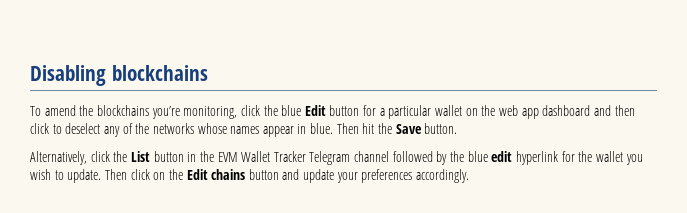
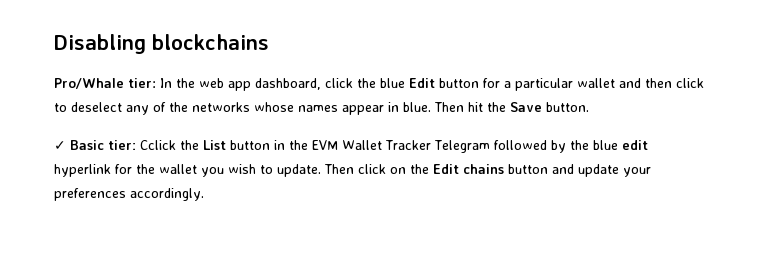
- To amend the blockchains you’re monitoring, click the blue Edit button for a particular wallet on the web app dashboard and then click to deselect any of the networks whose names appear in blue.
+ Pro/Whale tier: In the web app dashboard, click the blue Edit button for a particular wallet and then click to deselect any of the networks whose names appear in blue.
- Alternatively, click the List button in the EVM Wallet Tracker Telegram channel followed by the blue edit hyperlink for the wallet you wish to update.
+ ✓ Basic tier: Cclick the List button in the EVM Wallet Tracker Telegram followed by the blue edit hyperlink for the wallet you wish to update.

